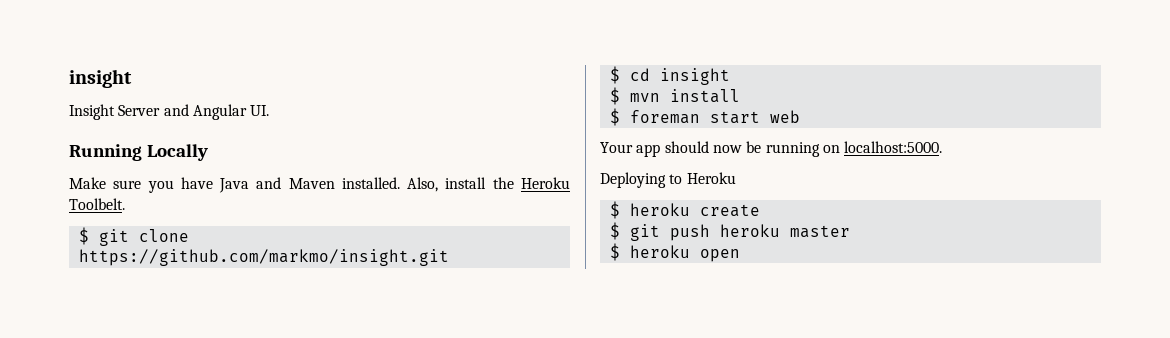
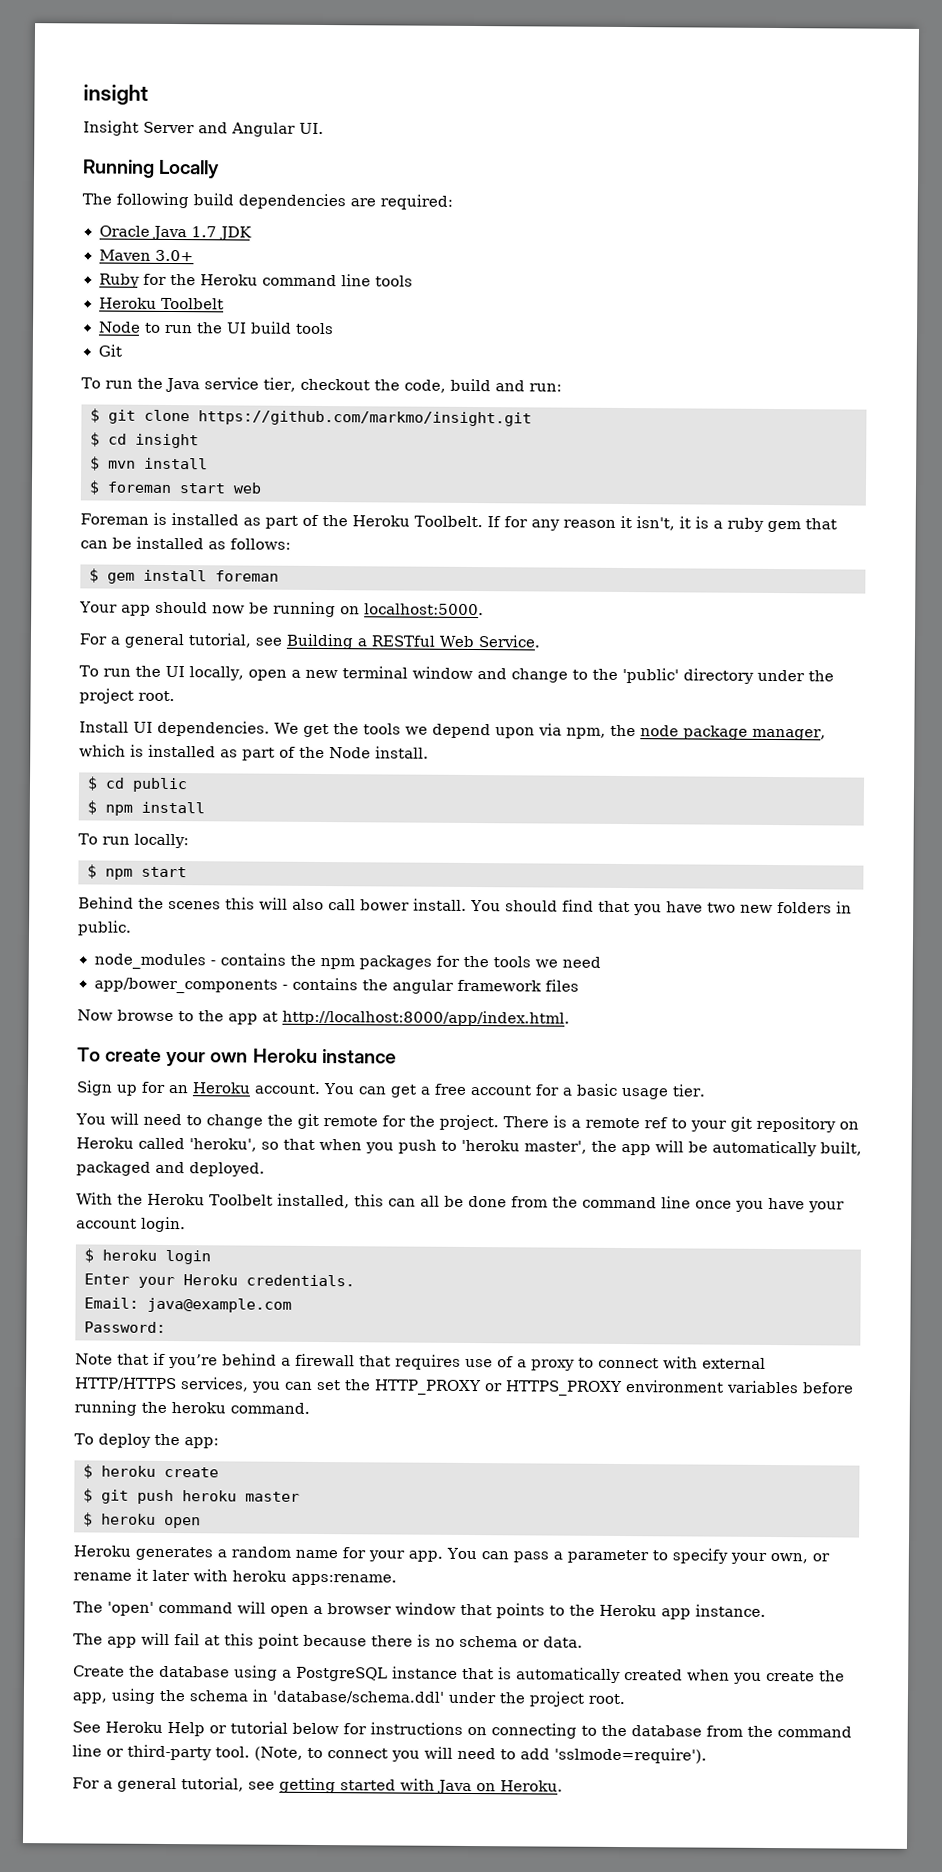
- Make sure you have Java and Maven installed. Also, install the Heroku Toolbelt.
+ The following build dependencies are required:
+ Oracle Java 1.7 JDK
+ Maven 3.0+
+ Ruby for the Heroku command line tools
+ Heroku Toolbelt
+ Node to run the UI build tools
+ Git
+ To run the Java service tier, checkout the code, build and run:
+ Foreman is installed as part of the Heroku Toolbelt. If for any reason it isn't, it is a ruby gem that can be installed as follows:
+ $ gem install foreman
- Deploying to Heroku
+ For a general tutorial, see Building a RESTful Web Service.
+ To run the UI locally, open a new terminal window and change to the 'public' directory under the project root.
+ Install UI dependencies. We get the tools we depend upon via npm, the node package manager, which is installed as part of the Node install.
+ $ cd public
+ $ npm install
+ To run locally:
+ $ npm start
+ Behind the scenes this will also call bower install. You should find that you have two new folders in public.
+ node_modules - contains the npm packages for the tools we need
+ app/bower_components - contains the angular framework files
+ Now browse to the app at http://localhost:8000/app/index.html.
+ To create your own Heroku instance
+ Sign up for an Heroku account. You can get a free account for a basic usage tier.
+ You will need to change the git remote for the project. There is a remote ref to your git repository on Heroku called 'heroku', so that when you push to 'heroku master', the app will be automatically built, packaged and deployed.
+ With the Heroku Toolbelt installed, this can all be done from the command line once you have your account login.
+ $ heroku login
+ Enter your Heroku credentials.
+ Email: java@example.com
+ Password:
+ Note that if you’re behind a firewall that requires use of a proxy to connect with external HTTP/HTTPS services, you can set the HTTP_PROXY or HTTPS_PROXY environment variables before running the heroku command.
+ To deploy the app:
+ Heroku generates a random name for your app. You can pass a parameter to specify your own, or rename it later with heroku apps:rename.
+ The 'open' command will open a browser window that points to the Heroku app instance.
+ The app will fail at this point because there is no schema or data.
+ Create the database using a PostgreSQL instance that is automatically created when you create the app, using the schema in 'database/schema.ddl' under the project root.
+ See Heroku Help or tutorial below for instructions on connecting to the database from the command line or third-party tool. (Note, to connect you will need to add 'sslmode=require').
+ For a general tutorial, see getting started with Java on Heroku.

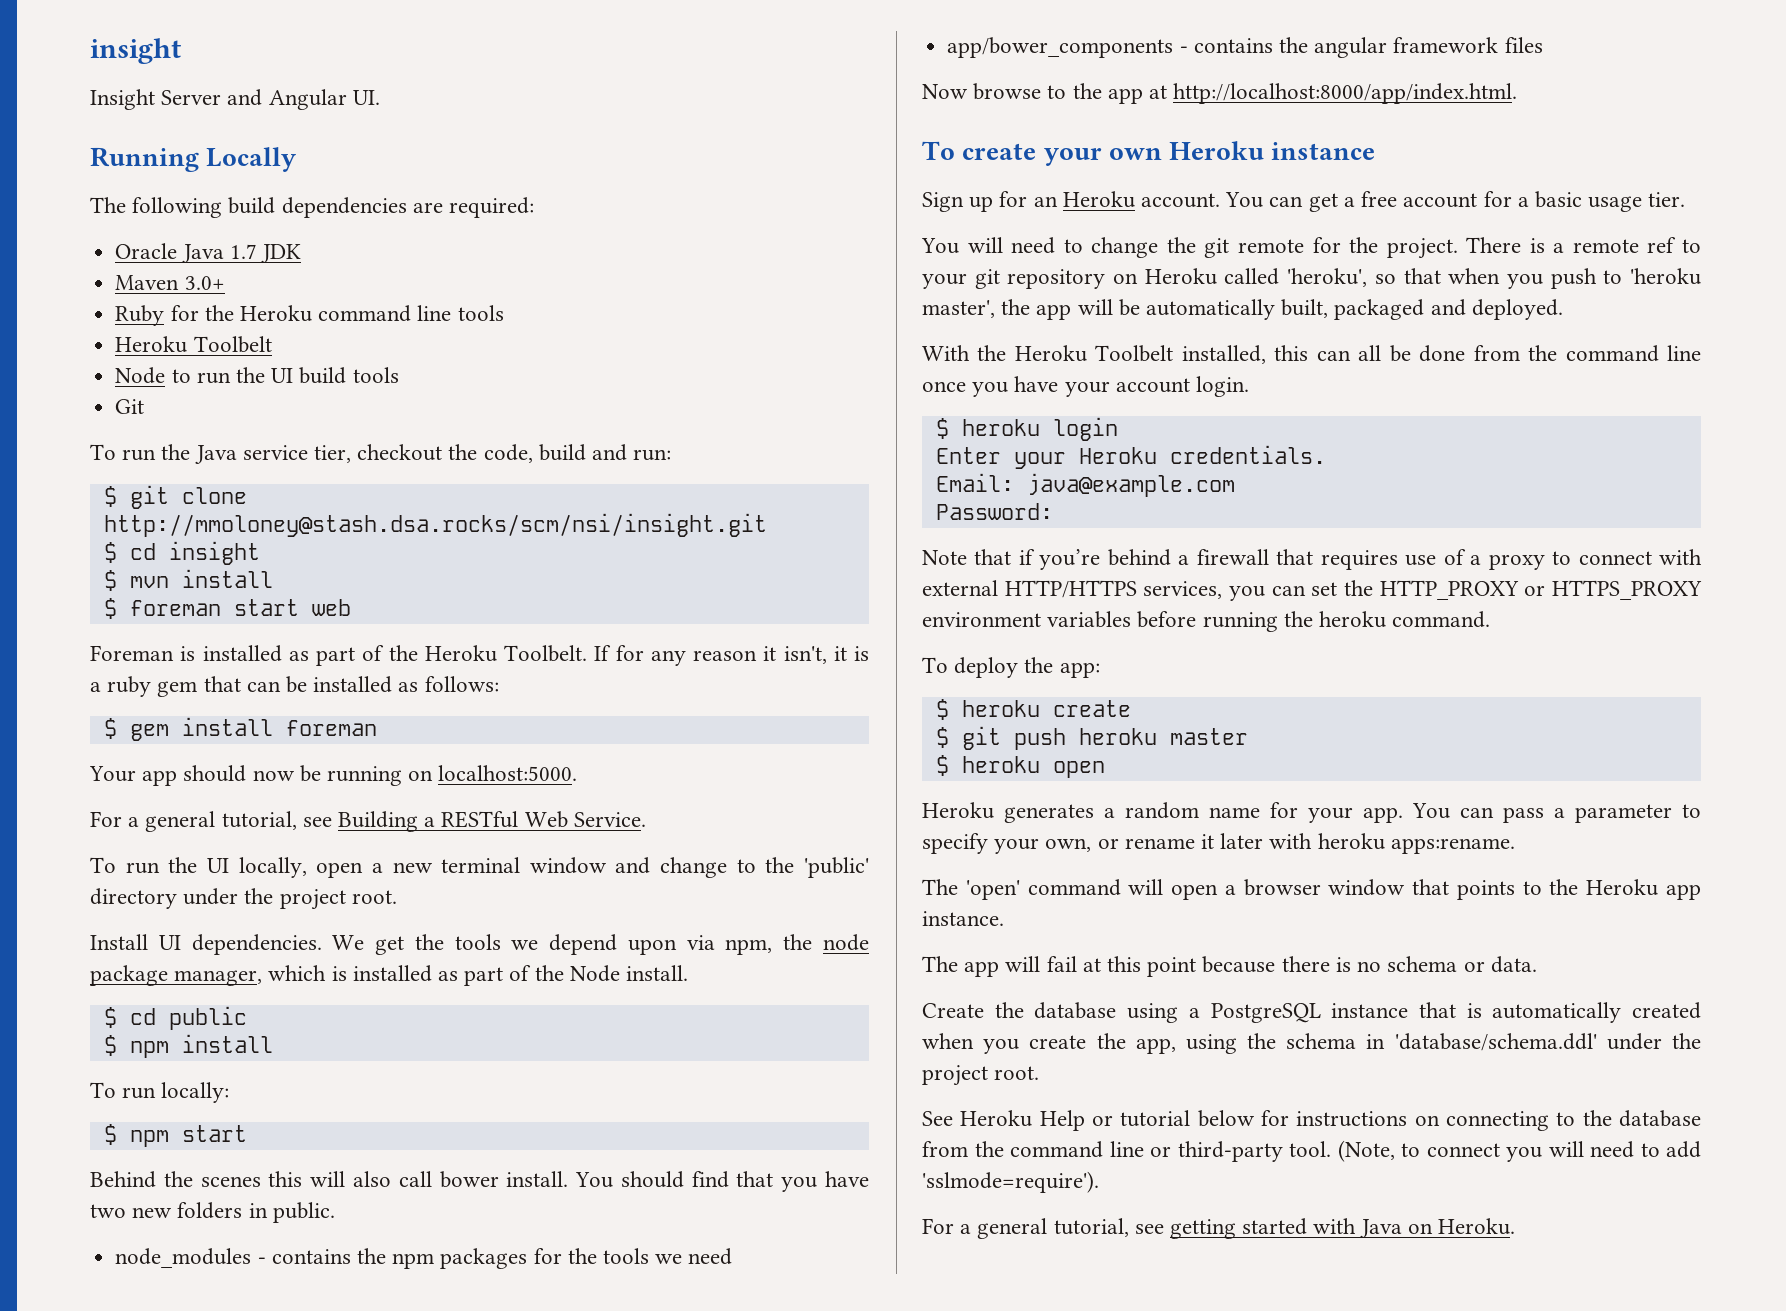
- $ git clone https://github.com/markmo/insight.git
+ $ git clone http://mmoloney@stash.dsa.rocks/scm/nsi/insight.git

